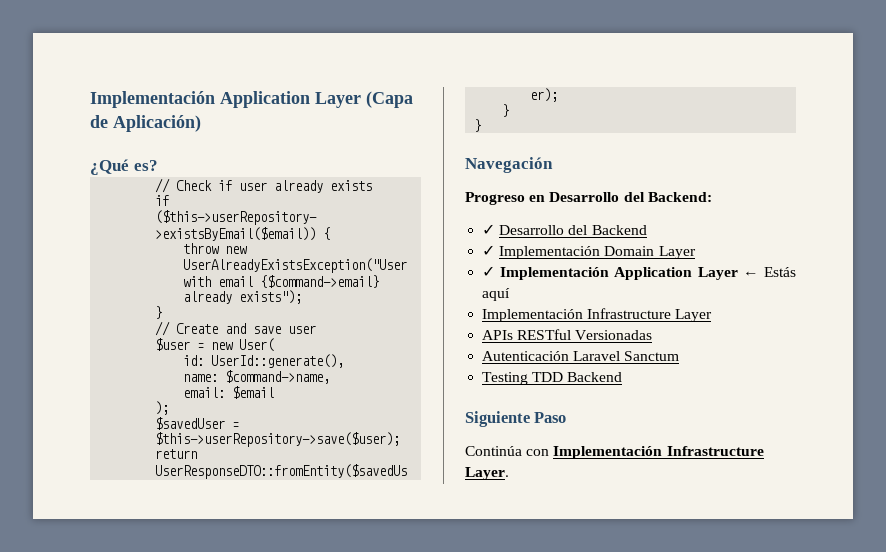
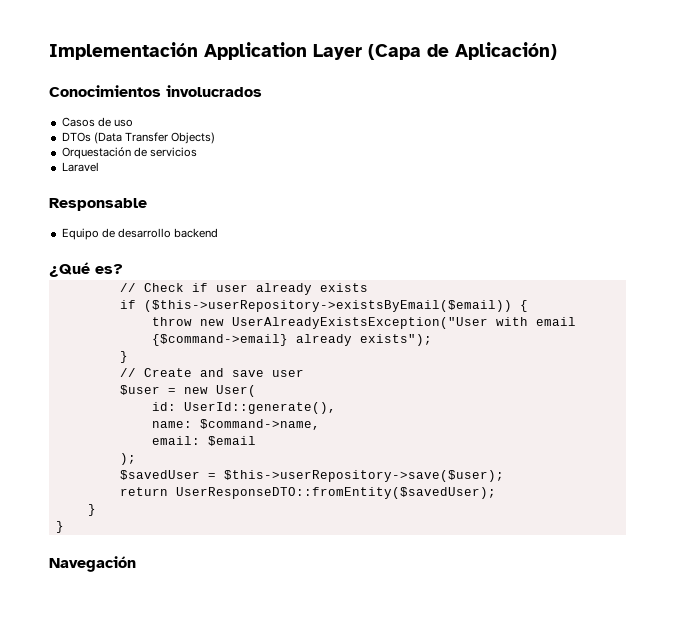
+ Conocimientos involucrados
+ Casos de uso
+ DTOs (Data Transfer Objects)
+ Orquestación de servicios
+ Laravel
+ Responsable
+ Equipo de desarrollo backend
- Progreso en Desarrollo del Backend:
- ✓ Desarrollo del Backend
- ✓ Implementación Domain Layer
- ✓ Implementación Application Layer ← Estás aquí
- Implementación Infrastructure Layer
- APIs RESTful Versionadas
- Autenticación Laravel Sanctum
- Testing TDD Backend
- Siguiente Paso
- Continúa con Implementación Infrastructure Layer.

